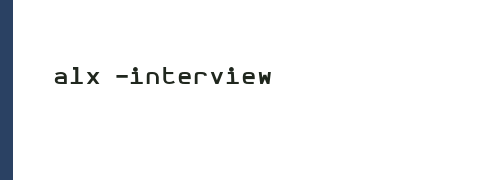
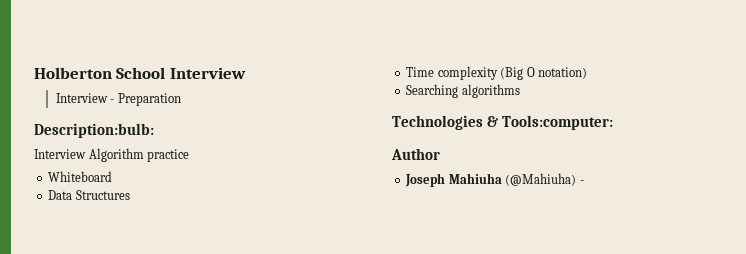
- alx -interview
+ Holberton School Interview
+ Interview - Preparation
+ Description:bulb:
+ Interview Algorithm practice
+ Whiteboard
+ Data Structures
+ Time complexity (Big O notation)
+ Searching algorithms
+ Technologies & Tools:computer:
+ Author
+ Joseph Mahiuha (@Mahiuha) -

